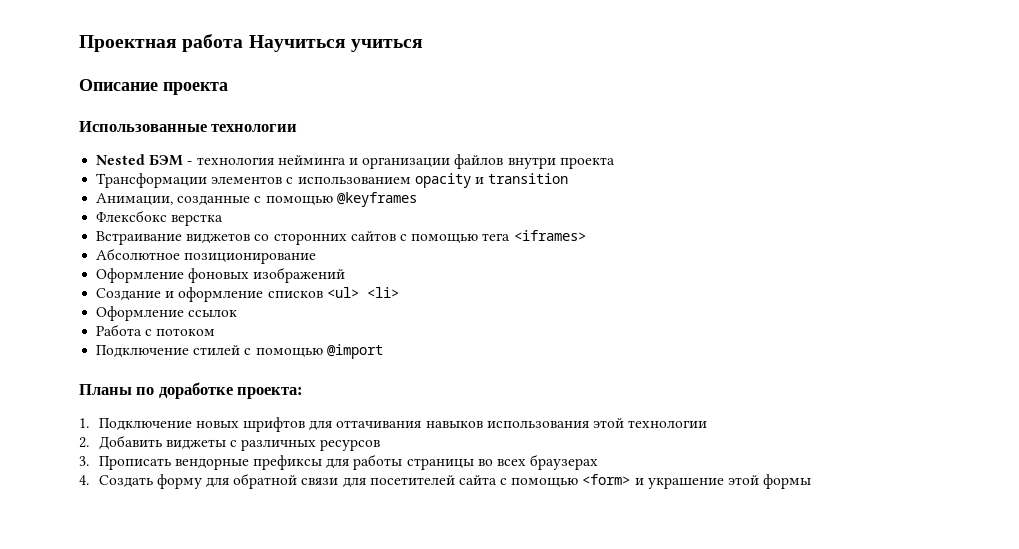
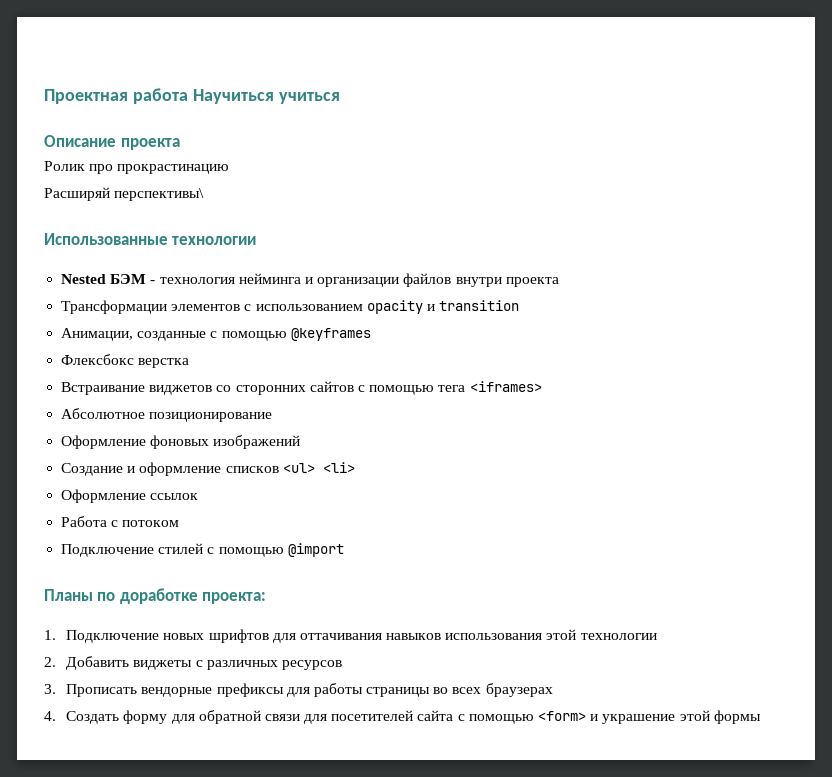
+ Ролик про прокрастинацию
+ Расширяй перспективы\

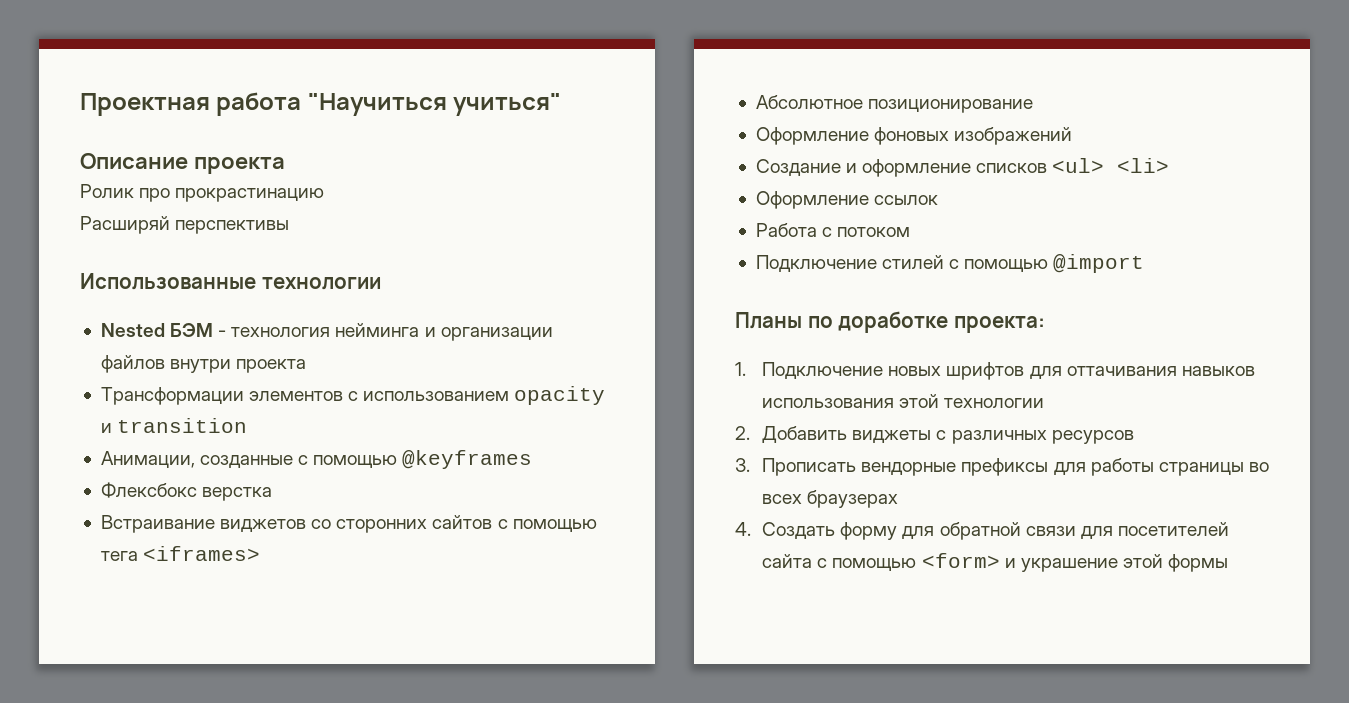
- Проектная работа Научиться учиться
+ Проектная работа "Научиться учиться"
- Расширяй перспективы\
+ Расширяй перспективы

